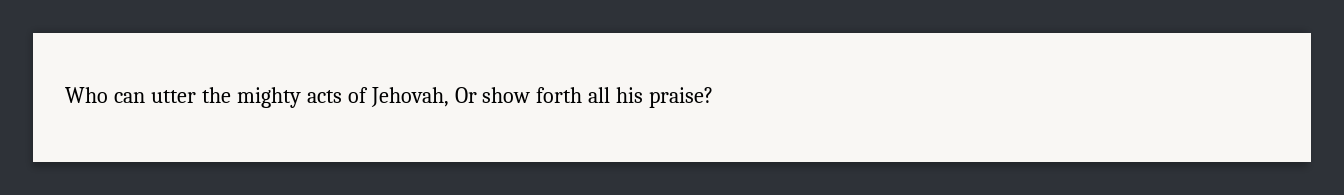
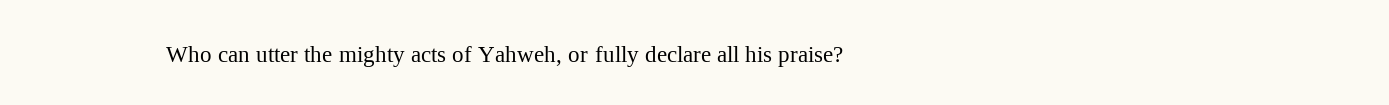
- Who can utter the mighty acts of Jehovah, Or show forth all his praise?
+ Who can utter the mighty acts of Yahweh, or fully declare all his praise?

